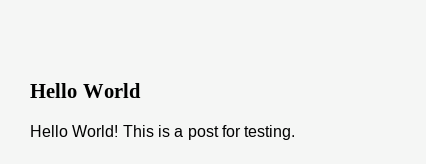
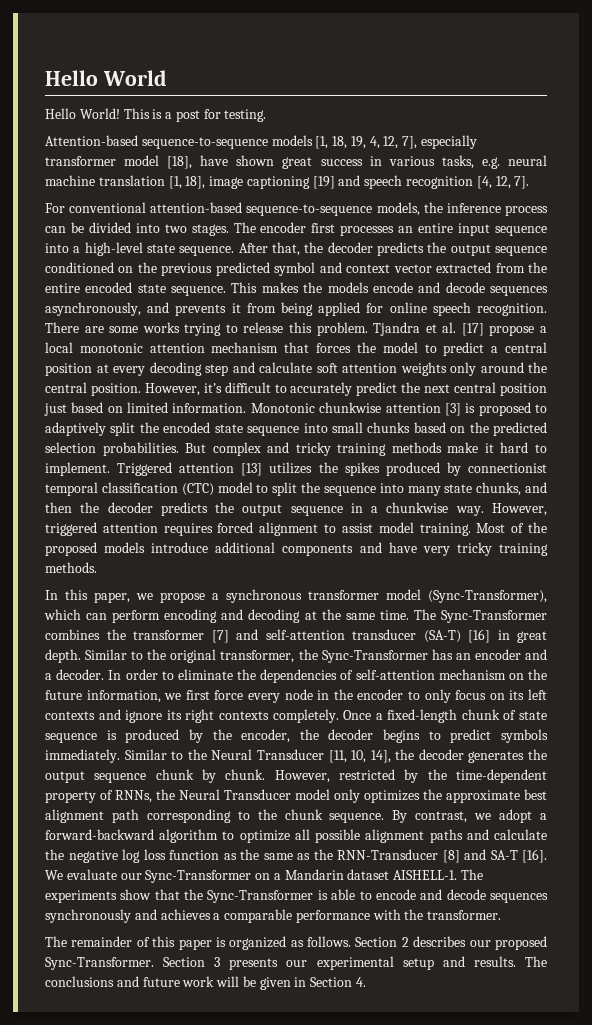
+ Attention-based sequence-to-sequence models [1, 18, 19, 4, 12, 7], especially transformer model [18], have shown great success in various tasks, e.g. neural machine translation [1, 18], image captioning [19] and speech recognition [4, 12, 7].
+ For conventional attention-based sequence-to-sequence models, the inference process can be divided into two stages. The encoder first processes an entire input sequence into a high-level state sequence. After that, the decoder predicts the output sequence conditioned on the previous predicted symbol and context vector extracted from the entire encoded state sequence. This makes the models encode and decode sequences asynchronously, and prevents it from being applied for online speech recognition. There are some works trying to release this problem. Tjandra et al. [17] propose a local monotonic attention mechanism that forces the model to predict a central position at every decoding step and calculate soft attention weights only around the central position. However, it’s difficult to accurately predict the next central position just based on limited information. Monotonic chunkwise attention [3] is proposed to adaptively split the encoded state sequence into small chunks based on the predicted selection probabilities. But complex and tricky training methods make it hard to implement. Triggered attention [13] utilizes the spikes produced by connectionist temporal classification (CTC) model to split the sequence into many state chunks, and then the decoder predicts the output sequence in a chunkwise way. However, triggered attention requires forced alignment to assist model training. Most of the proposed models introduce additional components and have very tricky training methods.
+ In this paper, we propose a synchronous transformer model (Sync-Transformer), which can perform encoding and decoding at the same time. The Sync-Transformer combines the transformer [7] and self-attention transducer (SA-T) [16] in great depth. Similar to the original transformer, the Sync-Transformer has an encoder and a decoder. In order to eliminate the dependencies of self-attention mechanism on the future information, we first force every node in the encoder to only focus on its left contexts and ignore its right contexts completely. Once a fixed-length chunk of state sequence is produced by the encoder, the decoder begins to predict symbols immediately. Similar to the Neural Transducer [11, 10, 14], the decoder generates the output sequence chunk by chunk. However, restricted by the time-dependent property of RNNs, the Neural Transducer model only optimizes the approximate best alignment path corresponding to the chunk sequence. By contrast, we adopt a forward-backward algorithm to optimize all possible alignment paths and calculate the negative log loss function as the same as the RNN-Transducer [8] and SA-T [16]. We evaluate our Sync-Transformer on a Mandarin dataset AISHELL-1. The experiments show that the Sync-Transformer is able to encode and decode sequences synchronously and achieves a comparable performance with the transformer.
+ The remainder of this paper is organized as follows. Section 2 describes our proposed Sync-Transformer. Section 3 presents our experimental setup and results. The conclusions and future work will be given in Section 4.

